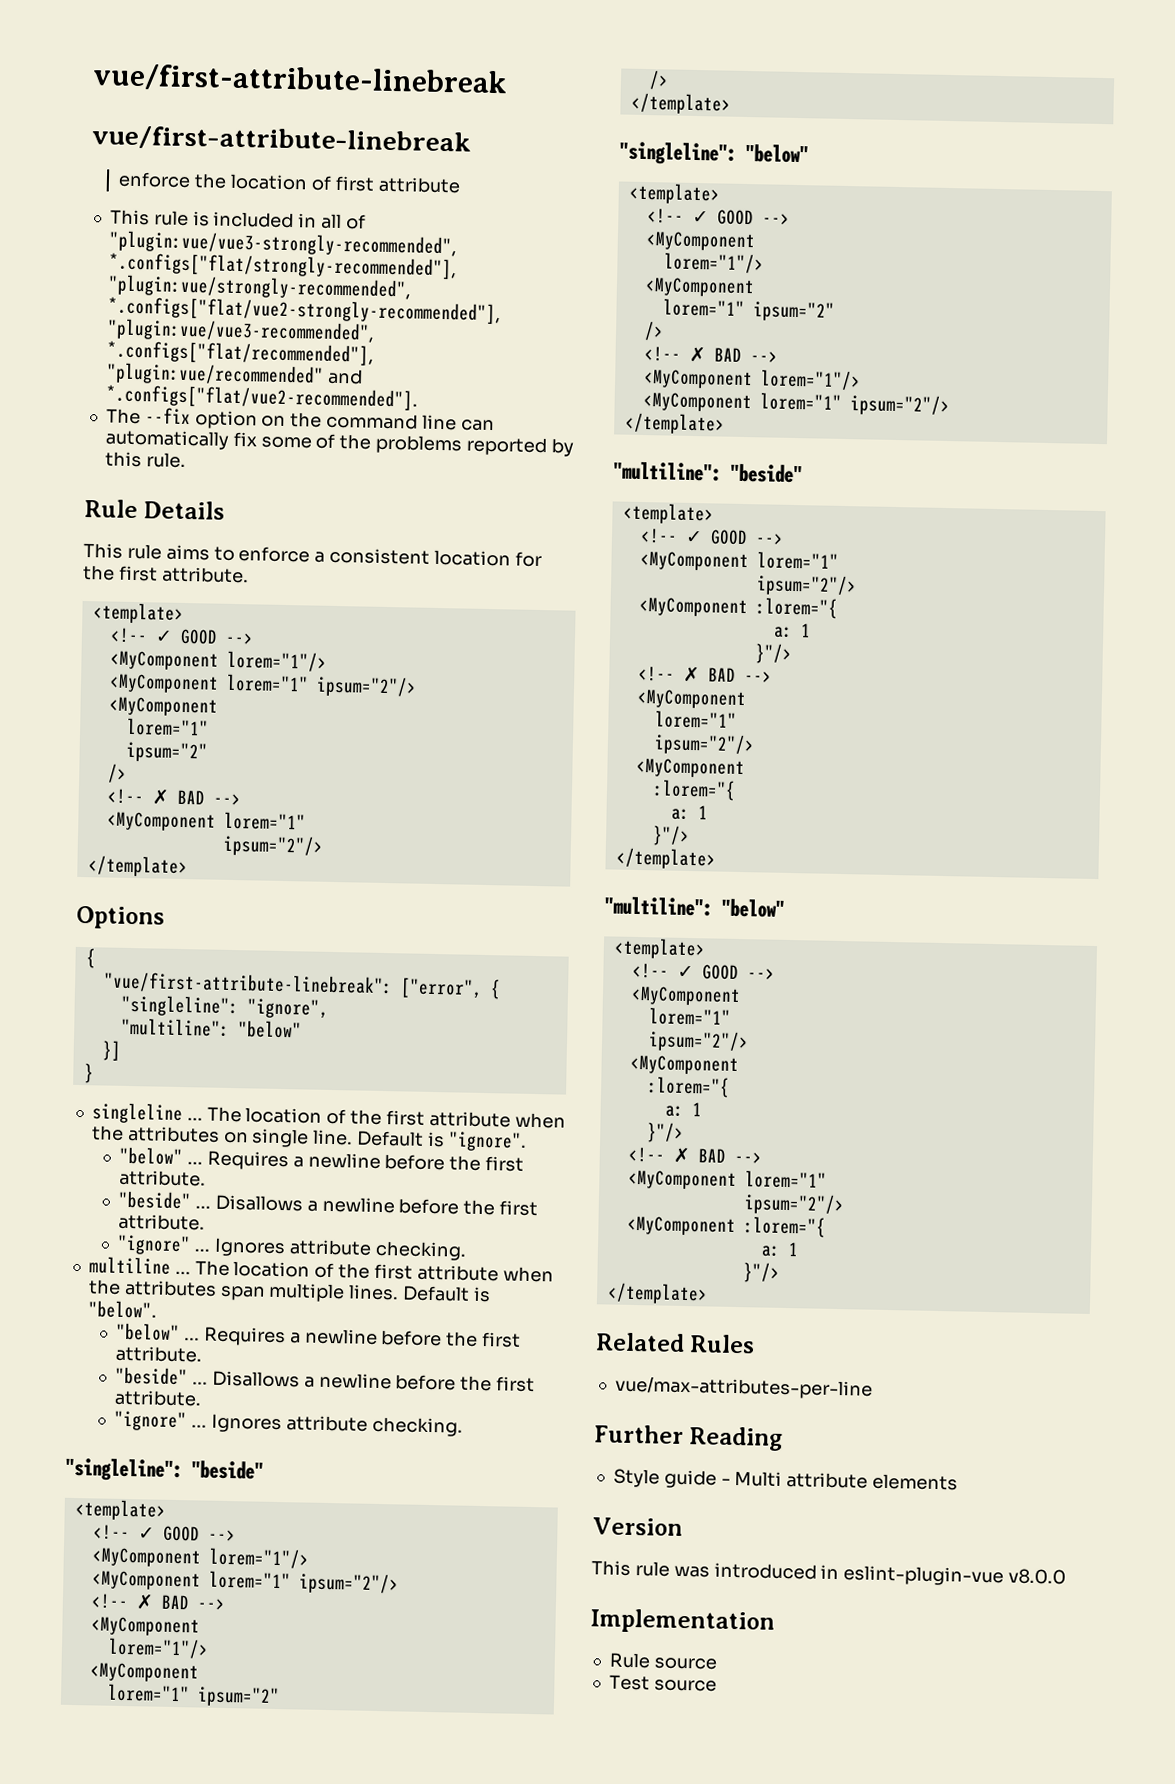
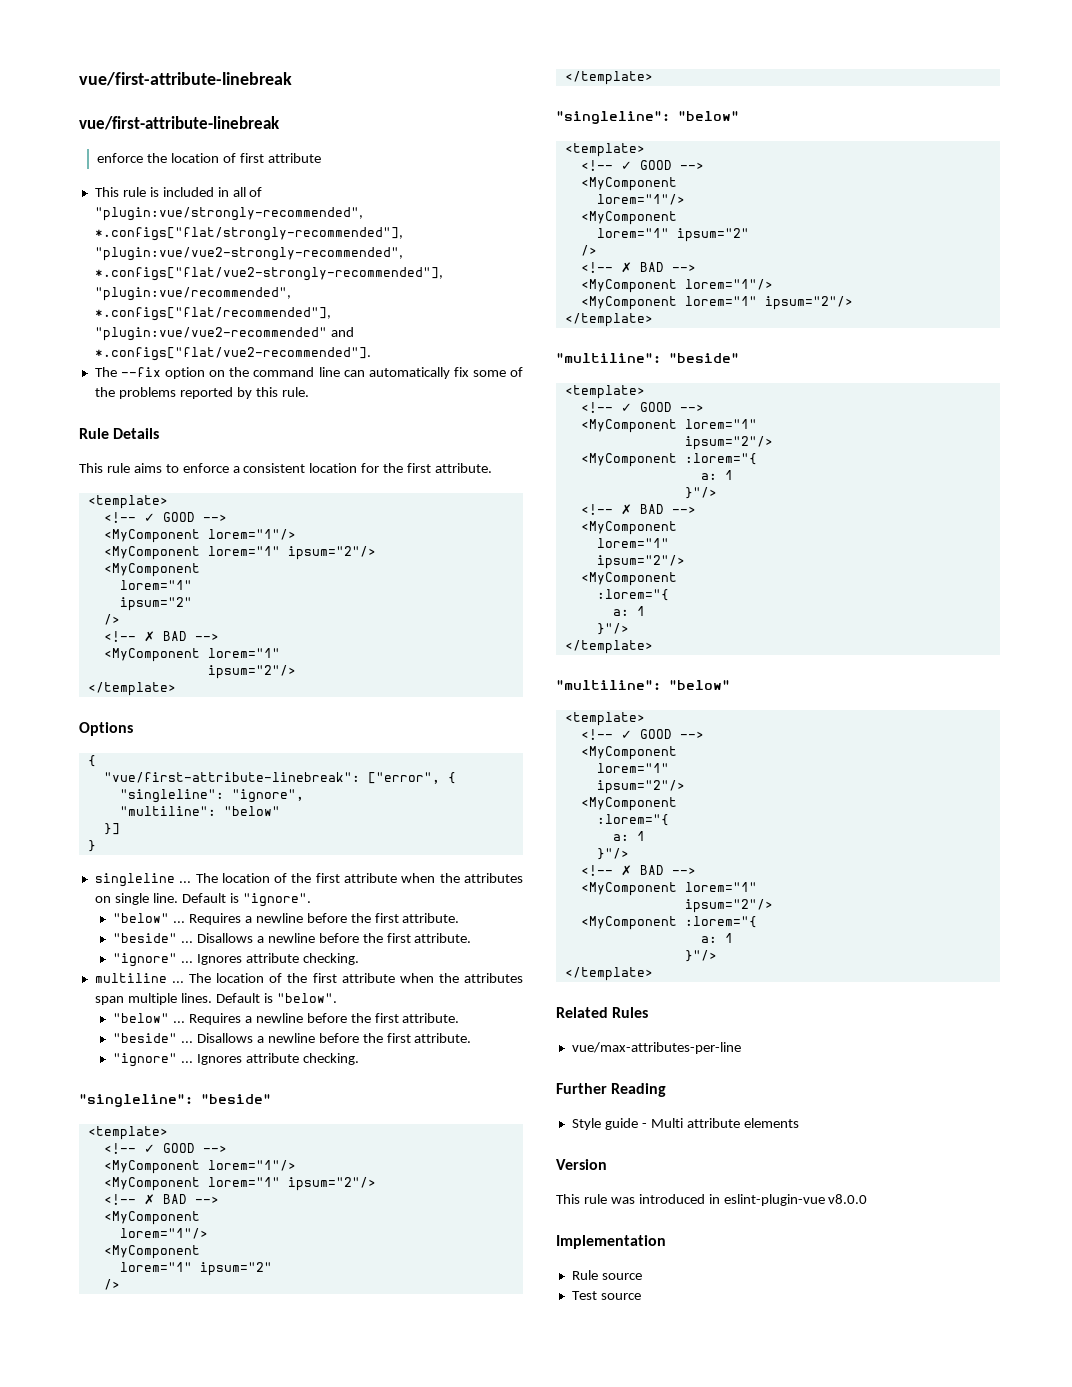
- This rule is included in all of "plugin:vue/vue3-strongly-recommended", *.configs["flat/strongly-recommended"], "plugin:vue/strongly-recommended", *.configs["flat/vue2-strongly-recommended"], "plugin:vue/vue3-recommended", *.configs["flat/recommended"], "plugin:vue/recommended" and *.configs["flat/vue2-recommended"].
+ This rule is included in all of "plugin:vue/strongly-recommended", *.configs["flat/strongly-recommended"], "plugin:vue/vue2-strongly-recommended", *.configs["flat/vue2-strongly-recommended"], "plugin:vue/recommended", *.configs["flat/recommended"], "plugin:vue/vue2-recommended" and *.configs["flat/vue2-recommended"].

